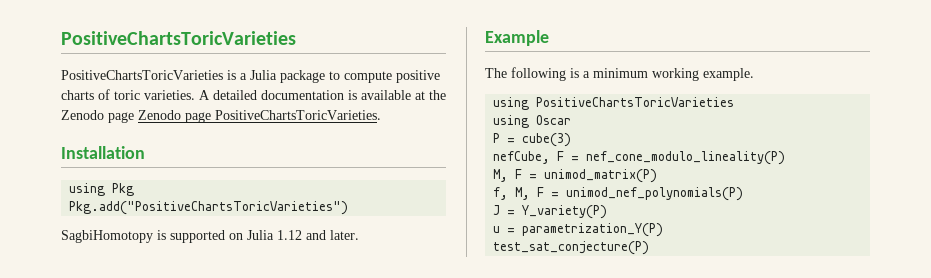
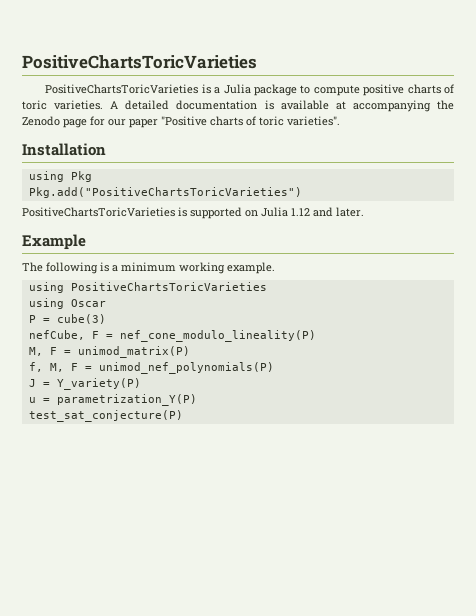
- A detailed documentation is available at the Zenodo page Zenodo page PositiveChartsToricVarieties.
+ A detailed documentation is available at accompanying the Zenodo page for our paper "Positive charts of toric varieties".
- SagbiHomotopy is supported on Julia 1.12 and later.
+ PositiveChartsToricVarieties is supported on Julia 1.12 and later.

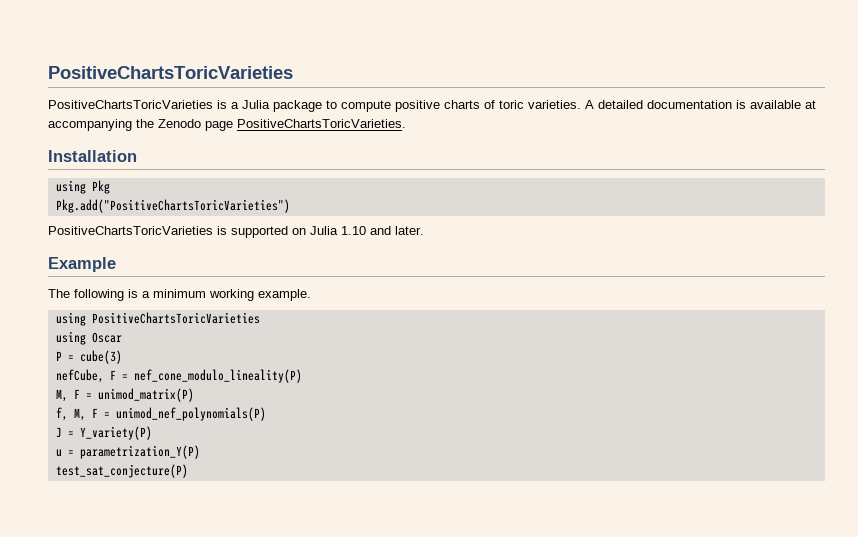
- A detailed documentation is available at accompanying the Zenodo page for our paper "Positive charts of toric varieties".
+ A detailed documentation is available at accompanying the Zenodo page PositiveChartsToricVarieties.
- PositiveChartsToricVarieties is supported on Julia 1.12 and later.
+ PositiveChartsToricVarieties is supported on Julia 1.10 and later.

